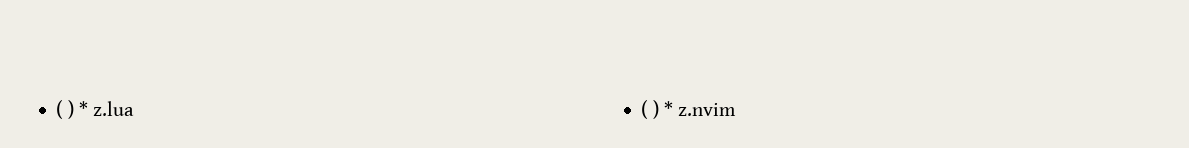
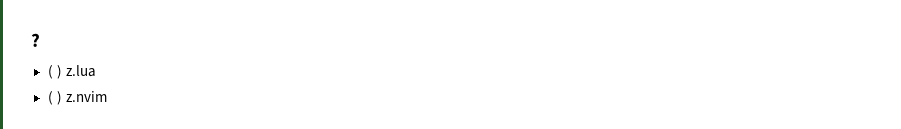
- ( ) * z.lua
+ ?
+ ( ) z.lua
- ( ) * z.nvim
+ ( ) z.nvim

